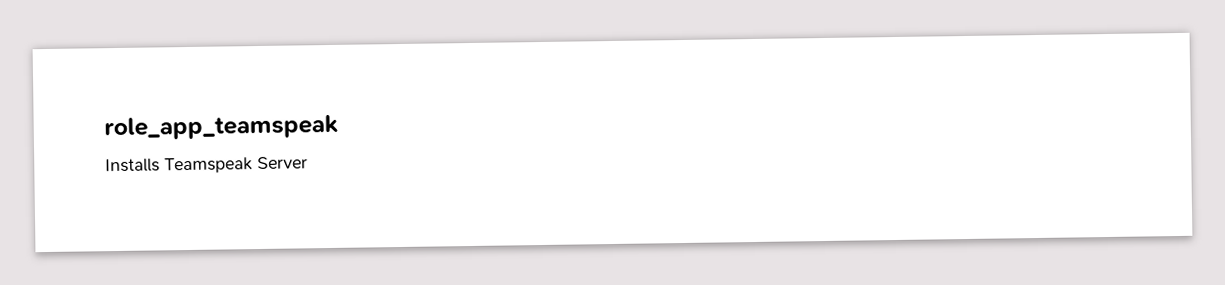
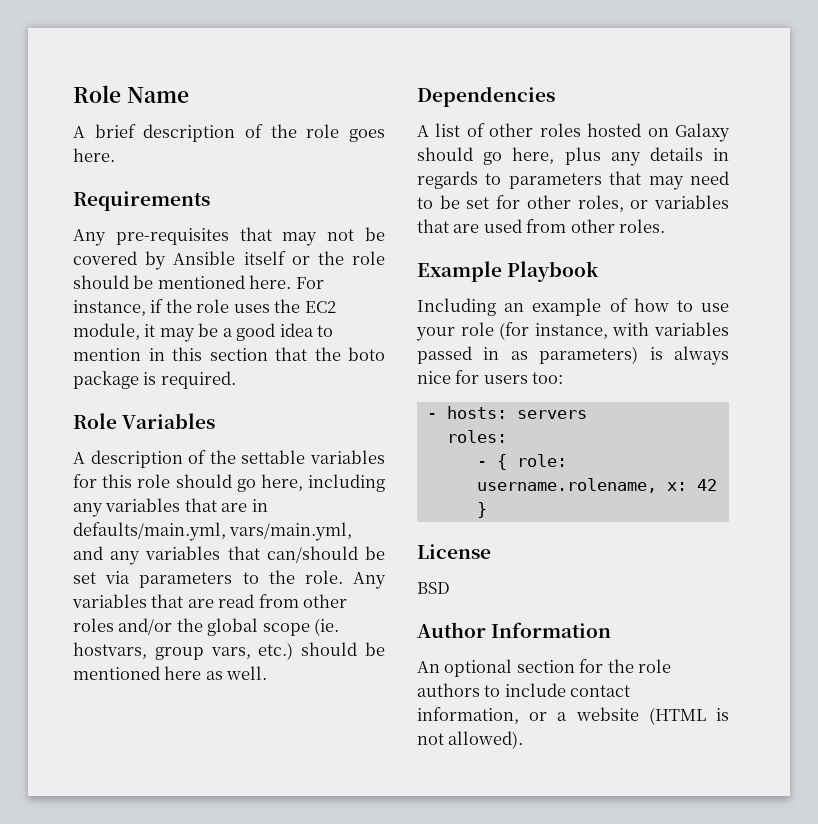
- role_app_teamspeak
- Installs Teamspeak Server
+ Role Name
+ A brief description of the role goes here.
+ Requirements
+ Any pre-requisites that may not be covered by Ansible itself or the role should be mentioned here. For instance, if the role uses the EC2 module, it may be a good idea to mention in this section that the boto package is required.
+ Role Variables
+ A description of the settable variables for this role should go here, including any variables that are in defaults/main.yml, vars/main.yml, and any variables that can/should be set via parameters to the role. Any variables that are read from other roles and/or the global scope (ie. hostvars, group vars, etc.) should be mentioned here as well.
+ Dependencies
+ A list of other roles hosted on Galaxy should go here, plus any details in regards to parameters that may need to be set for other roles, or variables that are used from other roles.
+ Example Playbook
+ Including an example of how to use your role (for instance, with variables passed in as parameters) is always nice for users too:
+ - hosts: servers
+ roles:
+ - { role: username.rolename, x: 42 }
+ License
+ BSD
+ Author Information
+ An optional section for the role authors to include contact information, or a website (HTML is not allowed).

